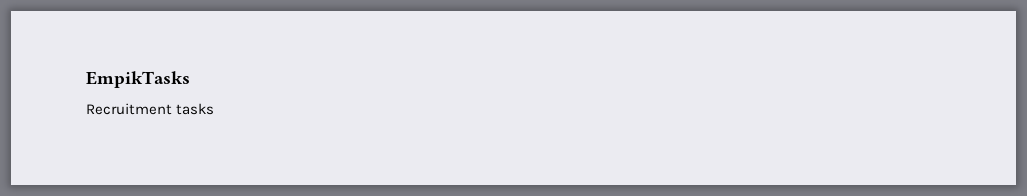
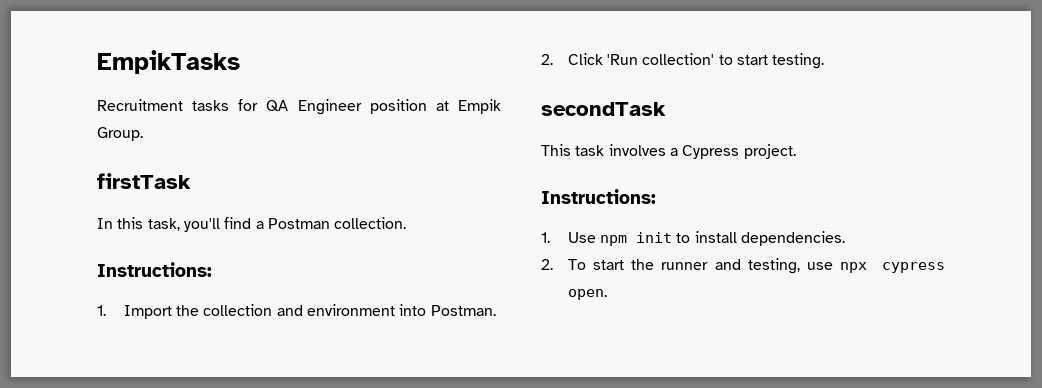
- Recruitment tasks
+ Recruitment tasks for QA Engineer position at Empik Group.
+ firstTask
+ In this task, you'll find a Postman collection.
+ Instructions:
+ 1. Import the collection and environment into Postman.
+ 2. Click 'Run collection' to start testing.
+ secondTask
+ This task involves a Cypress project.
+ Instructions:
+ 1. Use npm init to install dependencies.
+ 2. To start the runner and testing, use npx cypress open.

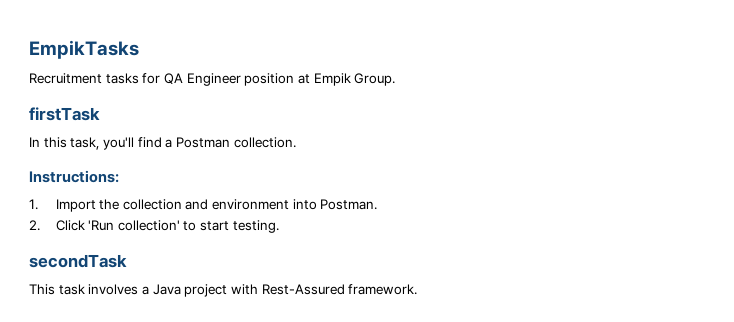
- This task involves a Cypress project.
- Instructions:
- 1. Use npm init to install dependencies.
- 2. To start the runner and testing, use npx cypress open.
+ This task involves a Java project with Rest-Assured framework.

